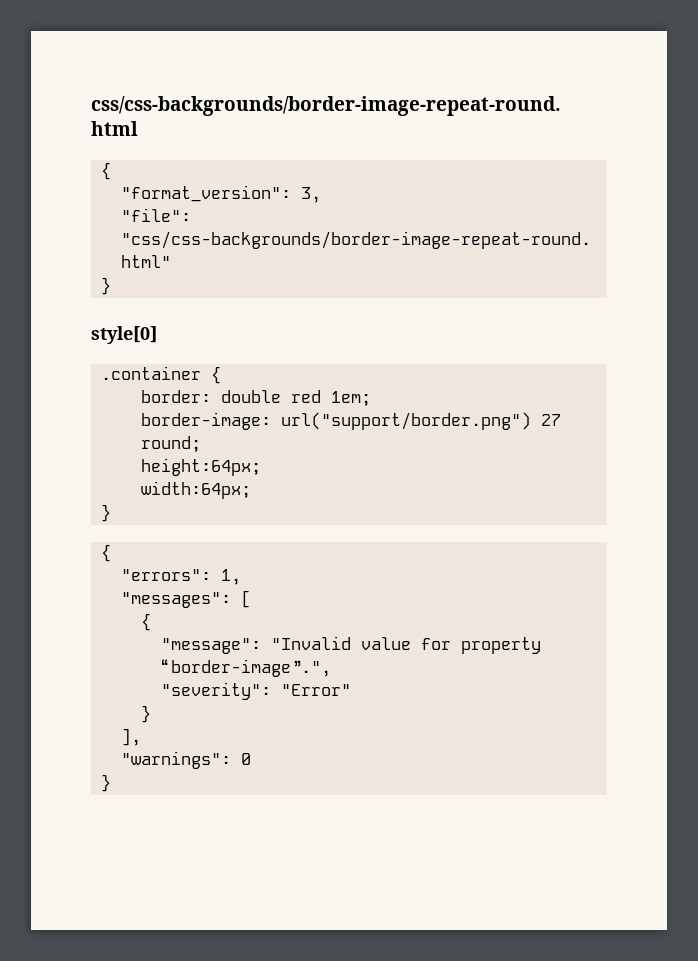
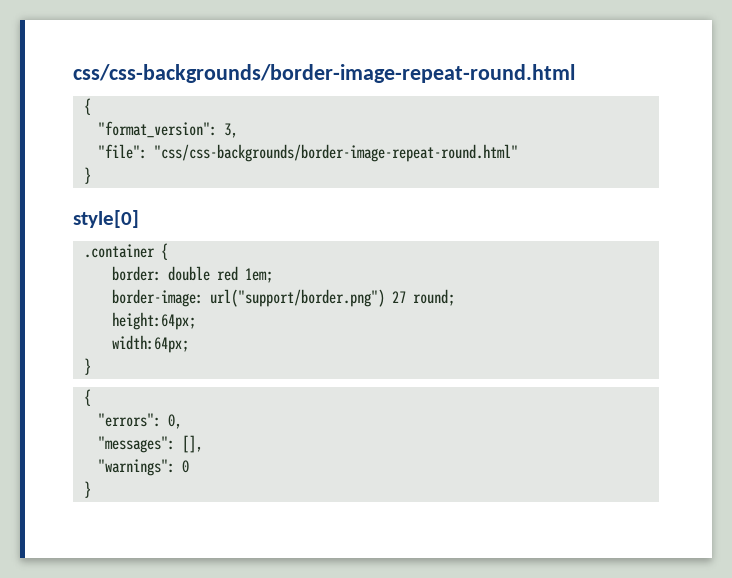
- "errors": 1,
+ "errors": 0,
- "messages": [
- {
- "message": "Invalid value for property “border-image”.",
- "severity": "Error"
- }
- ],
+ "messages": [],

